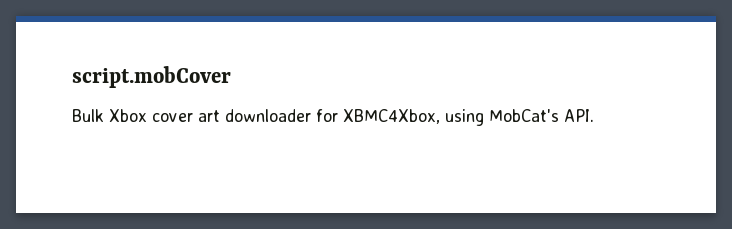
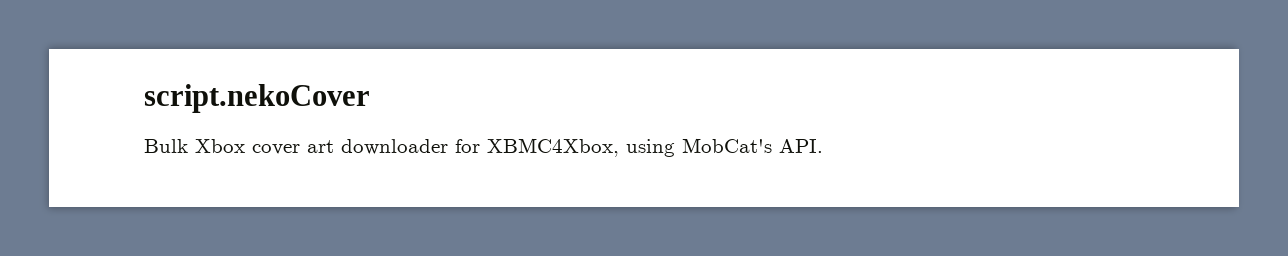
- script.mobCover
+ script.nekoCover

